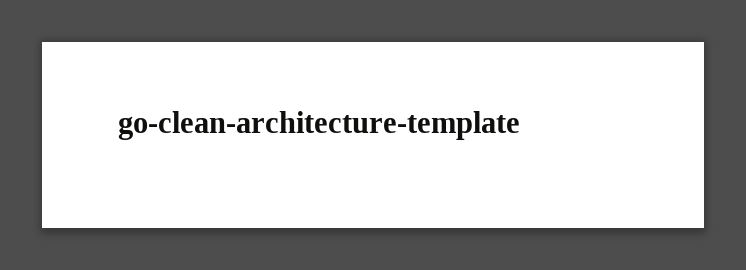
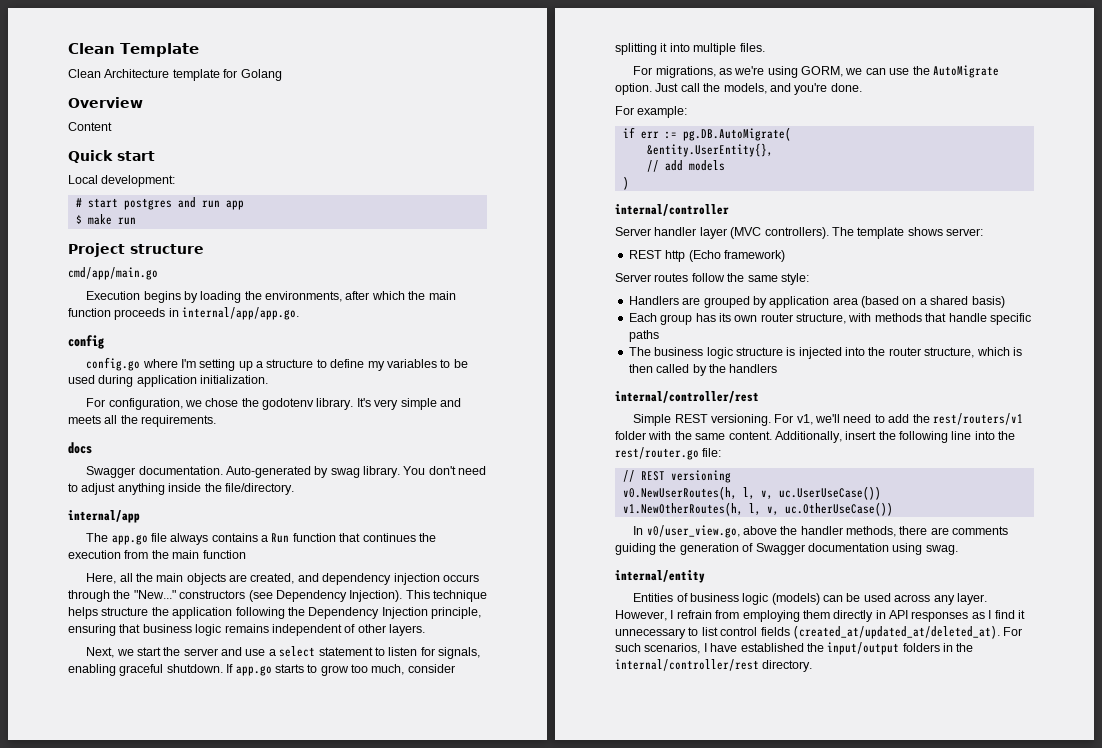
- go-clean-architecture-template
+ Clean Template
+ Clean Architecture template for Golang
+ Overview
+ Content
+ Quick start
+ Local development:
+ # start postgres and run app
+ $ make run
+ Project structure
+ cmd/app/main.go
+ Execution begins by loading the environments, after which the main function proceeds in internal/app/app.go.
+ config
+ config.go where I'm setting up a structure to define my variables to be used during application initialization.
+ For configuration, we chose the godotenv library. It's very simple and meets all the requirements.
+ docs
+ Swagger documentation. Auto-generated by swag library. You don't need to adjust anything inside the file/directory.
+ internal/app
+ The app.go file always contains a Run function that continues the execution from the main function
+ Here, all the main objects are created, and dependency injection occurs through the "New..." constructors (see Dependency Injection). This technique helps structure the application following the Dependency Injection principle, ensuring that business logic remains independent of other layers.
+ Next, we start the server and use a select statement to listen for signals, enabling graceful shutdown. If app.go starts to grow too much, consider splitting it into multiple files.
+ For migrations, as we're using GORM, we can use the AutoMigrate option. Just call the models, and you're done.
+ For example:
+ if err := pg.DB.AutoMigrate(
+ &entity.UserEntity{},
+ // add models
+ )
+ internal/controller
+ Server handler layer (MVC controllers). The template shows server:
+ REST http (Echo framework)
+ Server routes follow the same style:
+ Handlers are grouped by application area (based on a shared basis)
+ Each group has its own router structure, with methods that handle specific paths
+ The business logic structure is injected into the router structure, which is then called by the handlers
+ internal/controller/rest
+ Simple REST versioning. For v1, we'll need to add the rest/routers/v1 folder with the same content. Additionally, insert the following line into the rest/router.go file:
+ // REST versioning
+ v0.NewUserRoutes(h, l, v, uc.UserUseCase())
+ v1.NewOtherRoutes(h, l, v, uc.OtherUseCase())
+ In v0/user_view.go, above the handler methods, there are comments guiding the generation of Swagger documentation using swag.
+ internal/entity
+ Entities of business logic (models) can be used across any layer. However, I refrain from employing them directly in API responses as I find it unnecessary to list control fields (created_at/updated_at/deleted_at). For such scenarios, I have established the input/output folders in the internal/controller/rest directory.

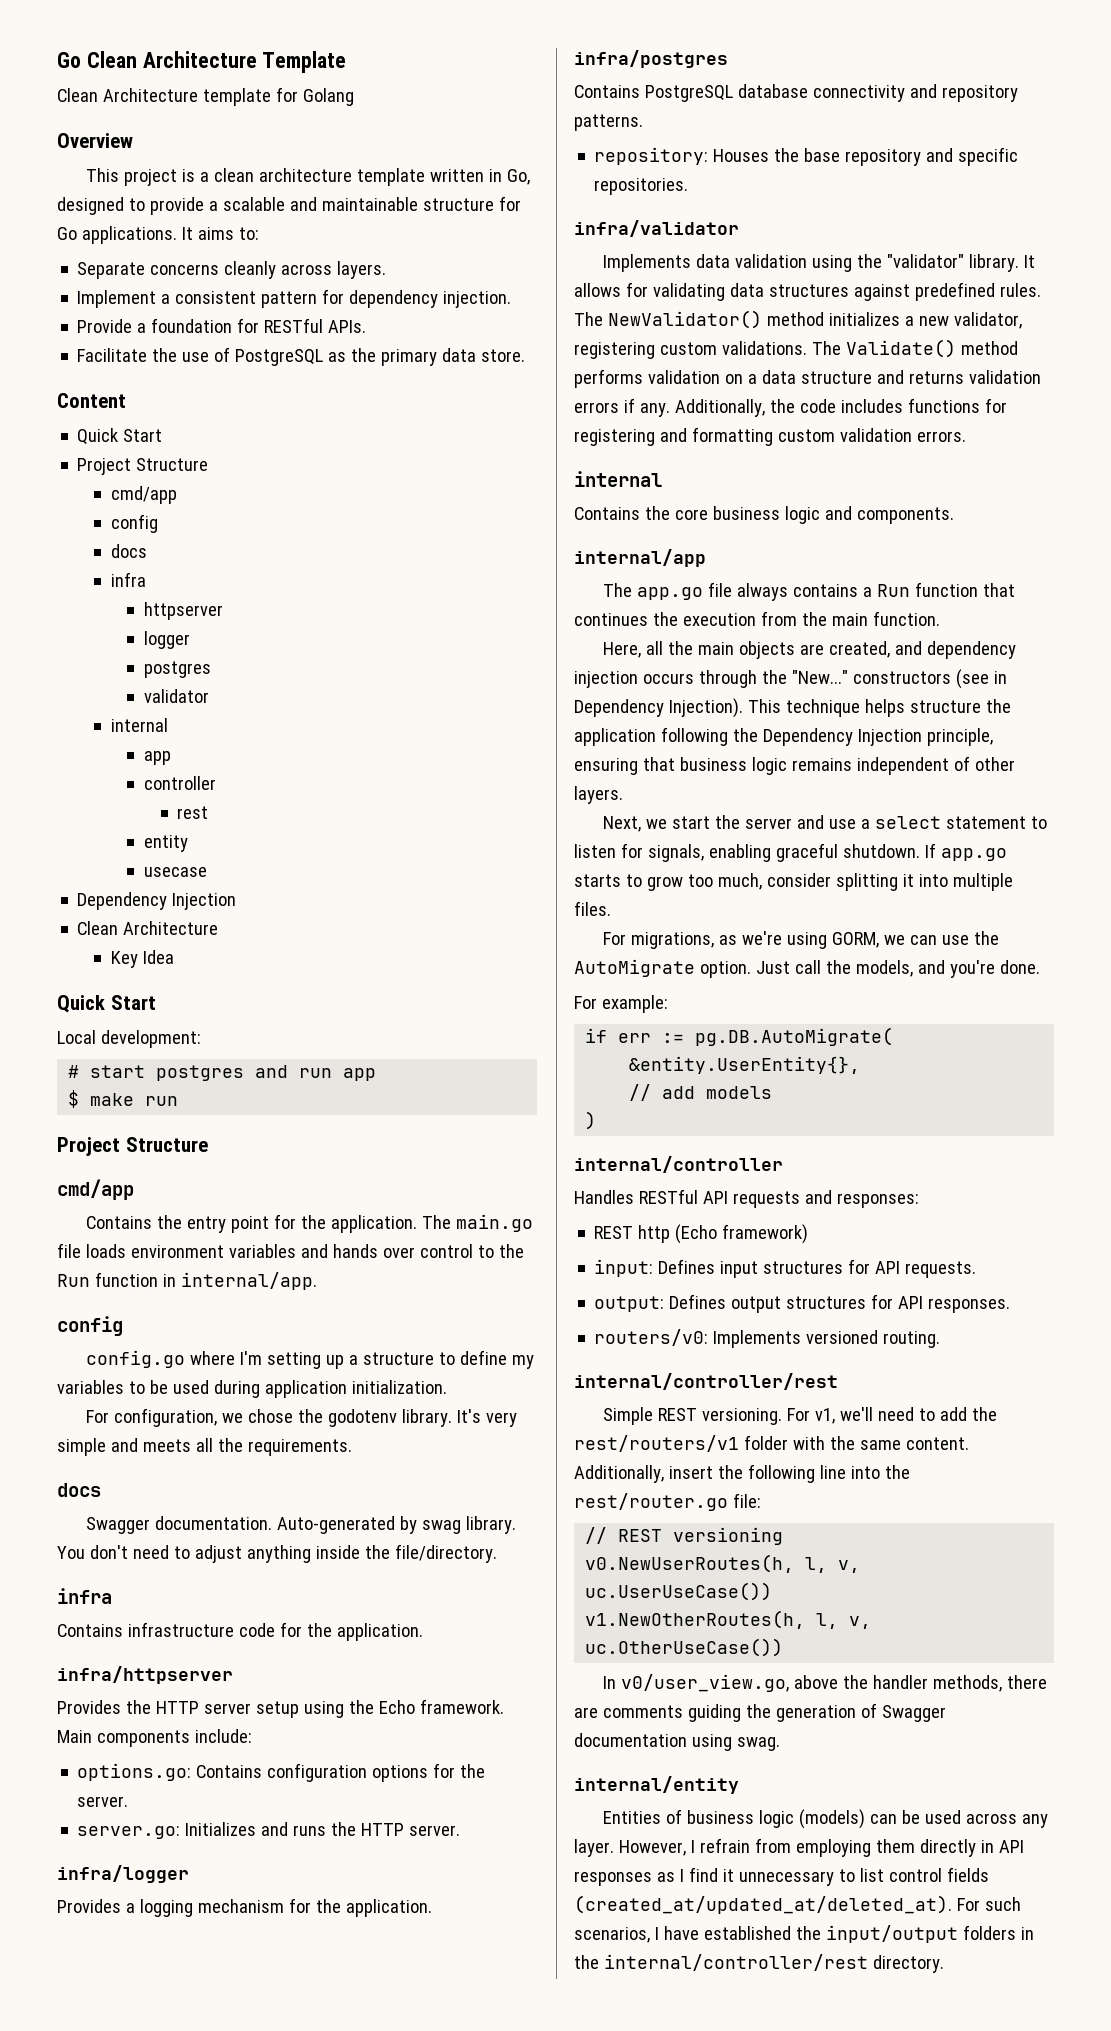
- Clean Template
+ Go Clean Architecture Template
+ This project is a clean architecture template written in Go, designed to provide a scalable and maintainable structure for Go applications. It aims to:
+ Separate concerns cleanly across layers.
+ Implement a consistent pattern for dependency injection.
+ Provide a foundation for RESTful APIs.
+ Facilitate the use of PostgreSQL as the primary data store.
  Content
- Quick start
+ Quick Start
+ Project Structure
+ cmd/app
+ config
+ docs
+ infra
+ httpserver
+ logger
+ postgres
+ validator
+ internal
+ app
+ controller
+ rest
+ entity
+ usecase
+ Dependency Injection
+ Clean Architecture
+ Key Idea
+ Quick Start
  $ make run
- Project structure
- cmd/app/main.go
- Execution begins by loading the environments, after which the main function proceeds in internal/app/app.go.
+ Project Structure
+ cmd/app
+ Contains the entry point for the application. The main.go file loads environment variables and hands over control to the Run function in internal/app.
  You don't need to adjust anything inside the file/directory.
+ infra
+ Contains infrastructure code for the application.
+ infra/httpserver
+ Provides the HTTP server setup using the Echo framework. Main components include:
+ options.go: Contains configuration options for the server.
+ server.go: Initializes and runs the HTTP server.
+ infra/logger
+ Provides a logging mechanism for the application.
+ infra/postgres
+ Contains PostgreSQL database connectivity and repository patterns.
+ repository: Houses the base repository and specific repositories.
+ infra/validator
+ Implements data validation using the "validator" library. It allows for validating data structures against predefined rules. The NewValidator() method initializes a new validator, registering custom validations. The Validate() method performs validation on a data structure and returns validation errors if any. Additionally, the code includes functions for registering and formatting custom validation errors.
+ internal
+ Contains the core business logic and components.
- The app.go file always contains a Run function that continues the execution from the main function
+ The app.go file always contains a Run function that continues the execution from the main function.
- Here, all the main objects are created, and dependency injection occurs through the "New..." constructors (see Dependency Injection).
+ Here, all the main objects are created, and dependency injection occurs through the "New..." constructors (see in Dependency Injection).
- Server handler layer (MVC controllers). The template shows server:
+ Handles RESTful API requests and responses:
  REST http (Echo framework)
- Server routes follow the same style:
- Handlers are grouped by application area (based on a shared basis)
- Each group has its own router structure, with methods that handle specific paths
- The business logic structure is injected into the router structure, which is then called by the handlers
+ input: Defines input structures for API requests.
+ output: Defines output structures for API responses.
+ routers/v0: Implements versioned routing.

